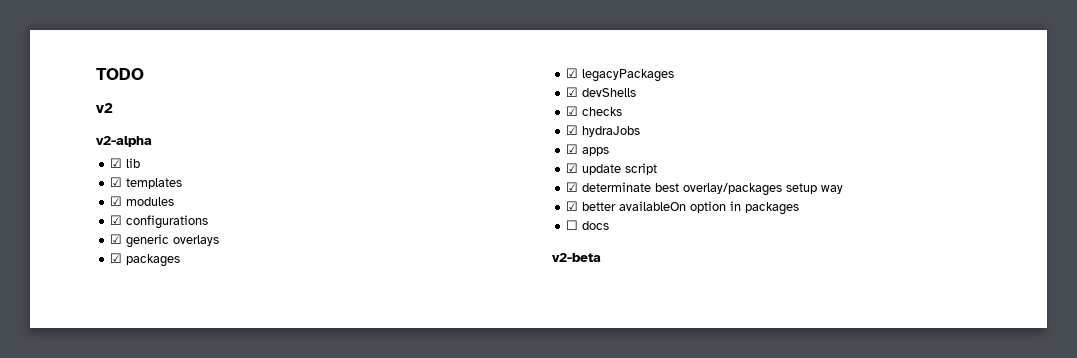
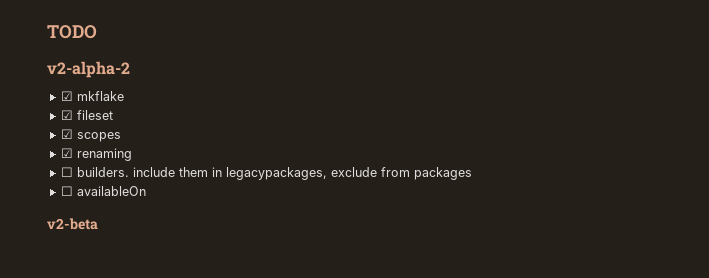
- v2
- v2-alpha
- ☑ lib
- ☑ templates
- ☑ modules
- ☑ configurations
- ☑ generic overlays
- ☑ packages
- ☑ legacyPackages
- ☑ devShells
- ☑ checks
- ☑ hydraJobs
- ☑ apps
- ☑ update script
- ☑ determinate best overlay/packages setup way
- ☑ better availableOn option in packages
+ v2-alpha-2
+ ☑ mkflake
+ ☑ fileset
+ ☑ scopes
+ ☑ renaming
+ ☐ builders. include them in legacypackages, exclude from packages
- ☐ docs
+ ☐ availableOn

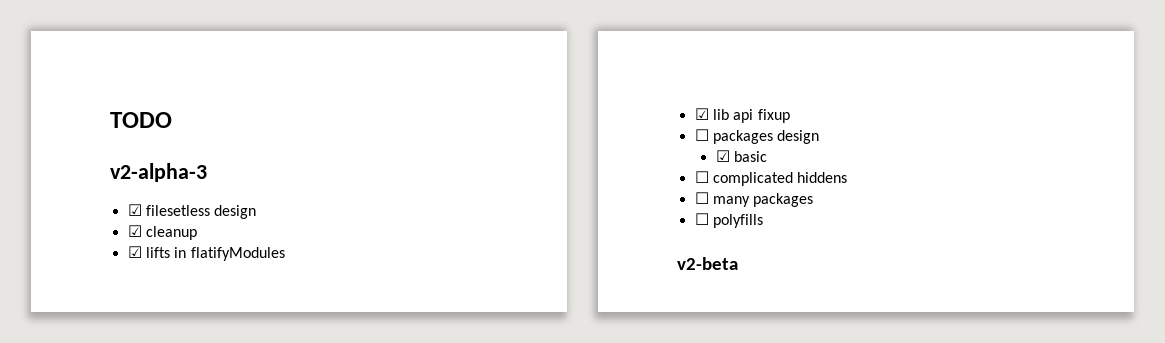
- v2-alpha-2
- ☑ mkflake
- ☑ fileset
- ☑ scopes
- ☑ renaming
- ☐ builders. include them in legacypackages, exclude from packages
+ v2-alpha-3
+ ☑ filesetless design
+ ☑ cleanup
+ ☑ lifts in flatifyModules
+ ☑ lib api fixup
+ ☐ packages design
+ ☑ basic
+ ☐ complicated hiddens
+ ☐ many packages
- ☐ availableOn
+ ☐ polyfills

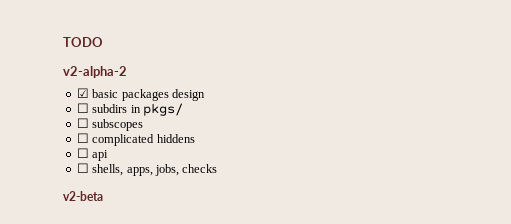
- v2-alpha-3
- ☑ filesetless design
- ☑ cleanup
- ☑ lifts in flatifyModules
- ☑ lib api fixup
- ☐ packages design
- ☑ basic
+ v2-alpha-2
+ ☑ basic packages design
+ ☐ subdirs in pkgs/
+ ☐ subscopes
- ☐ many packages
- ☐ polyfills
+ ☐ api
+ ☐ shells, apps, jobs, checks

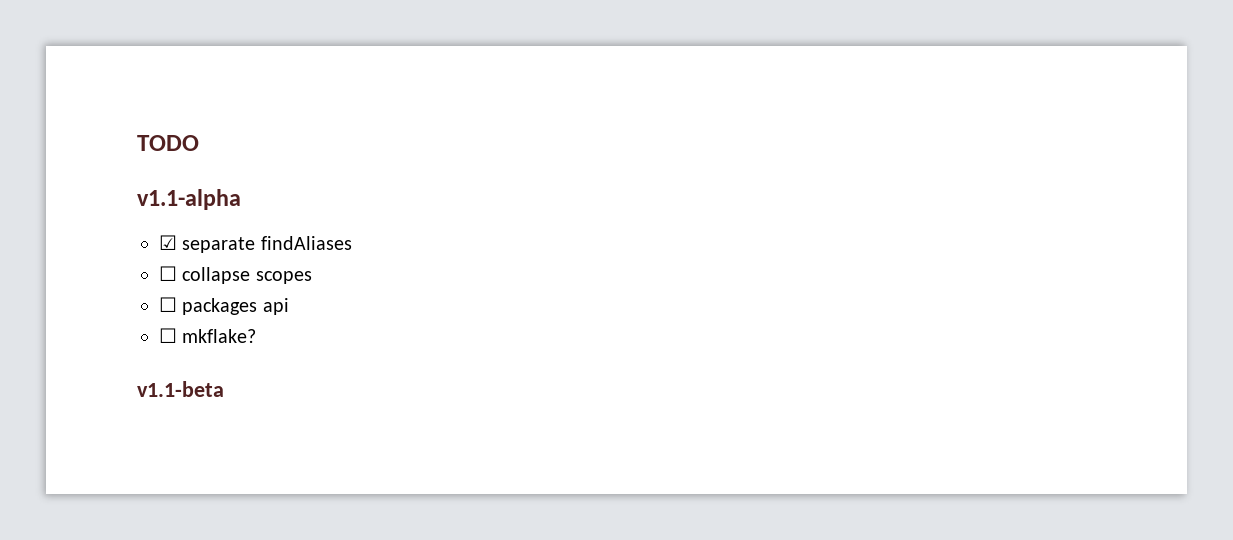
- v2-alpha-2
+ v1.1-alpha
- ☑ basic packages design
- ☐ subdirs in pkgs/
- ☐ subscopes
- ☐ complicated hiddens
- ☐ api
- ☐ shells, apps, jobs, checks
- v2-beta
+ ☑ separate findAliases
+ ☐ collapse scopes
+ ☐ packages api
+ ☐ mkflake?
+ v1.1-beta

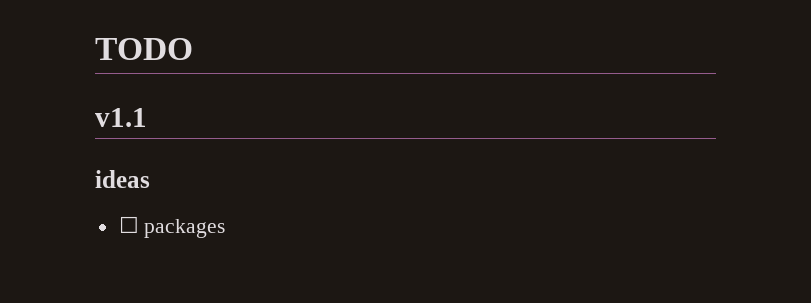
- v1.1-alpha
- ☑ separate findAliases
- ☐ collapse scopes
- ☐ packages api
- ☐ mkflake?
- v1.1-beta
+ v1.1
+ ideas
+ ☐ packages

